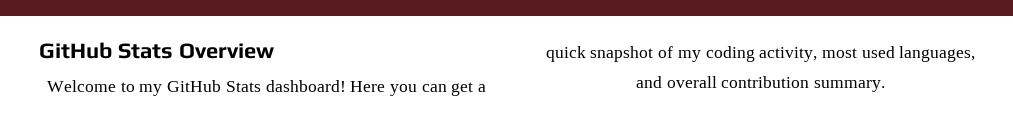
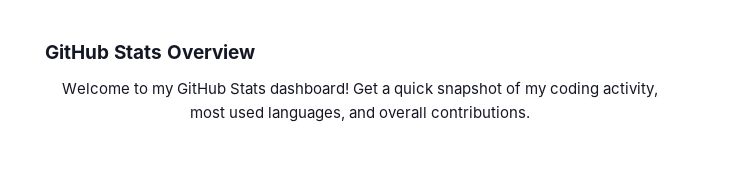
- Here you can get a quick snapshot of my coding activity, most used languages, and overall contribution summary.
+ Get a quick snapshot of my coding activity, most used languages, and overall contributions.

